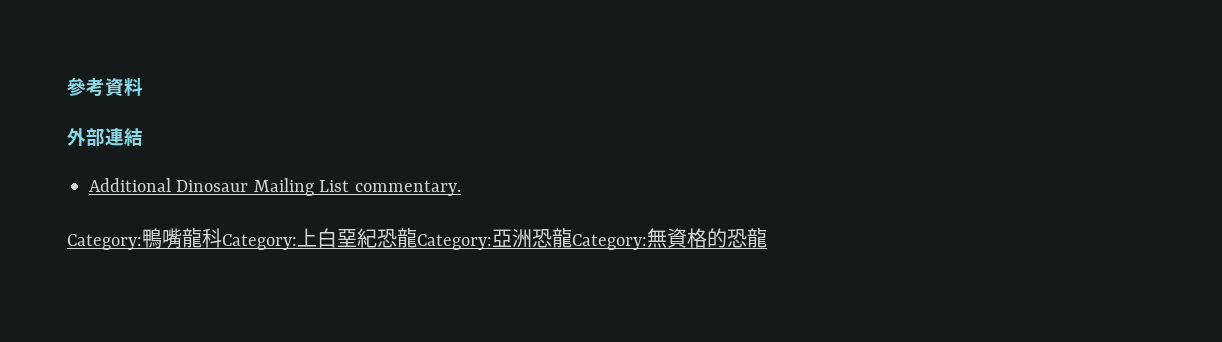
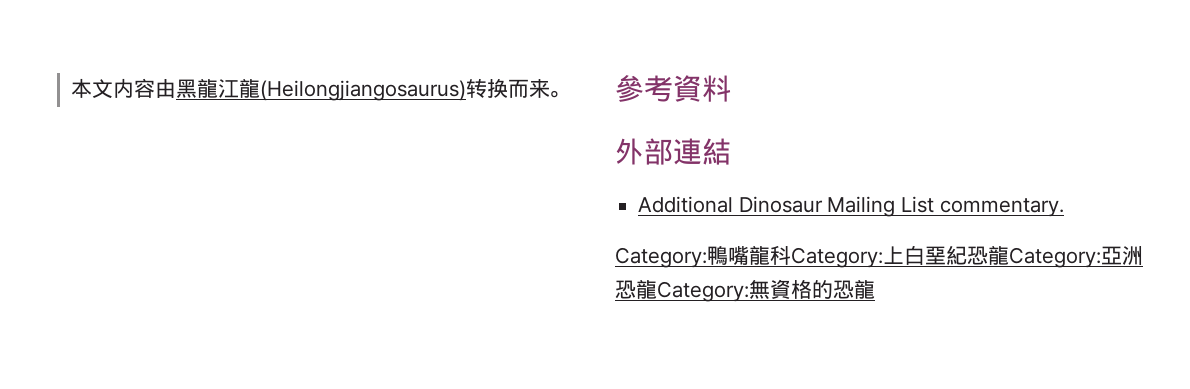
+ 本文内容由黑龍江龍(Heilongjiangosaurus)转换而来。

